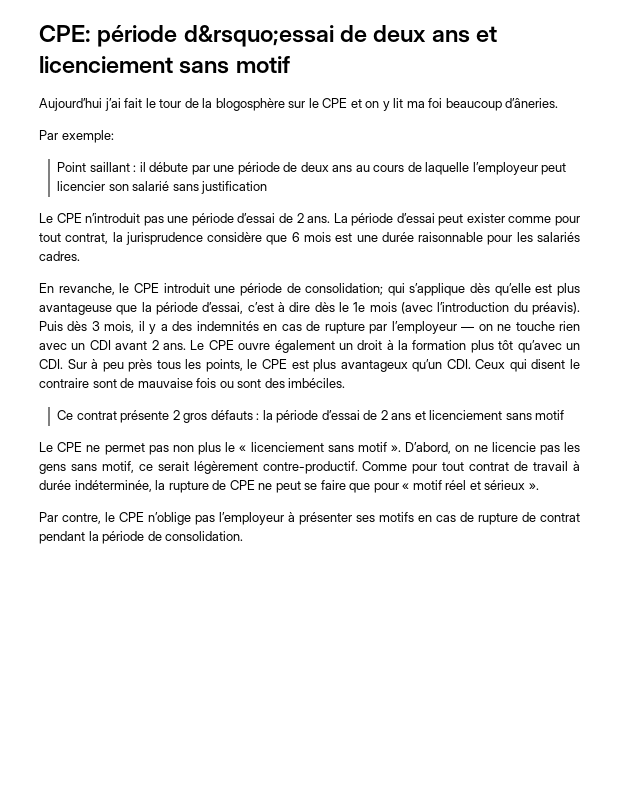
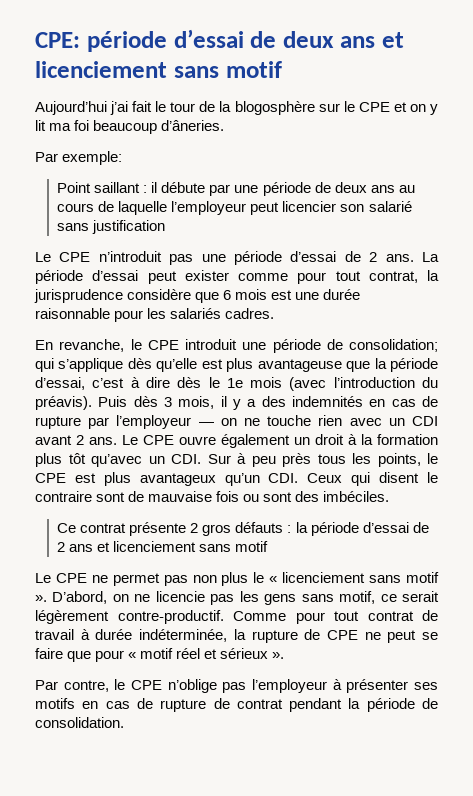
- CPE: période d&rsquo;essai de deux ans et licenciement sans motif
+ CPE: période d’essai de deux ans et licenciement sans motif

